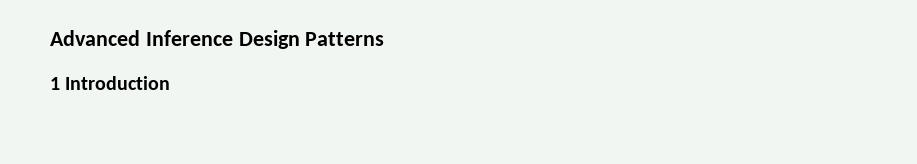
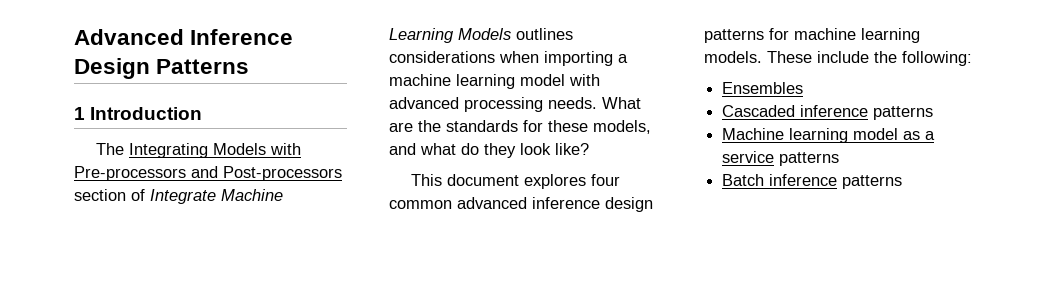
+ The Integrating Models with Pre-processors and Post-processors section of Integrate Machine Learning Models outlines considerations when importing a machine learning model with advanced processing needs. What are the standards for these models, and what do they look like?
+ This document explores four common advanced inference design patterns for machine learning models. These include the following:
+ Ensembles
+ Cascaded inference patterns
+ Machine learning model as a service patterns
+ Batch inference patterns

